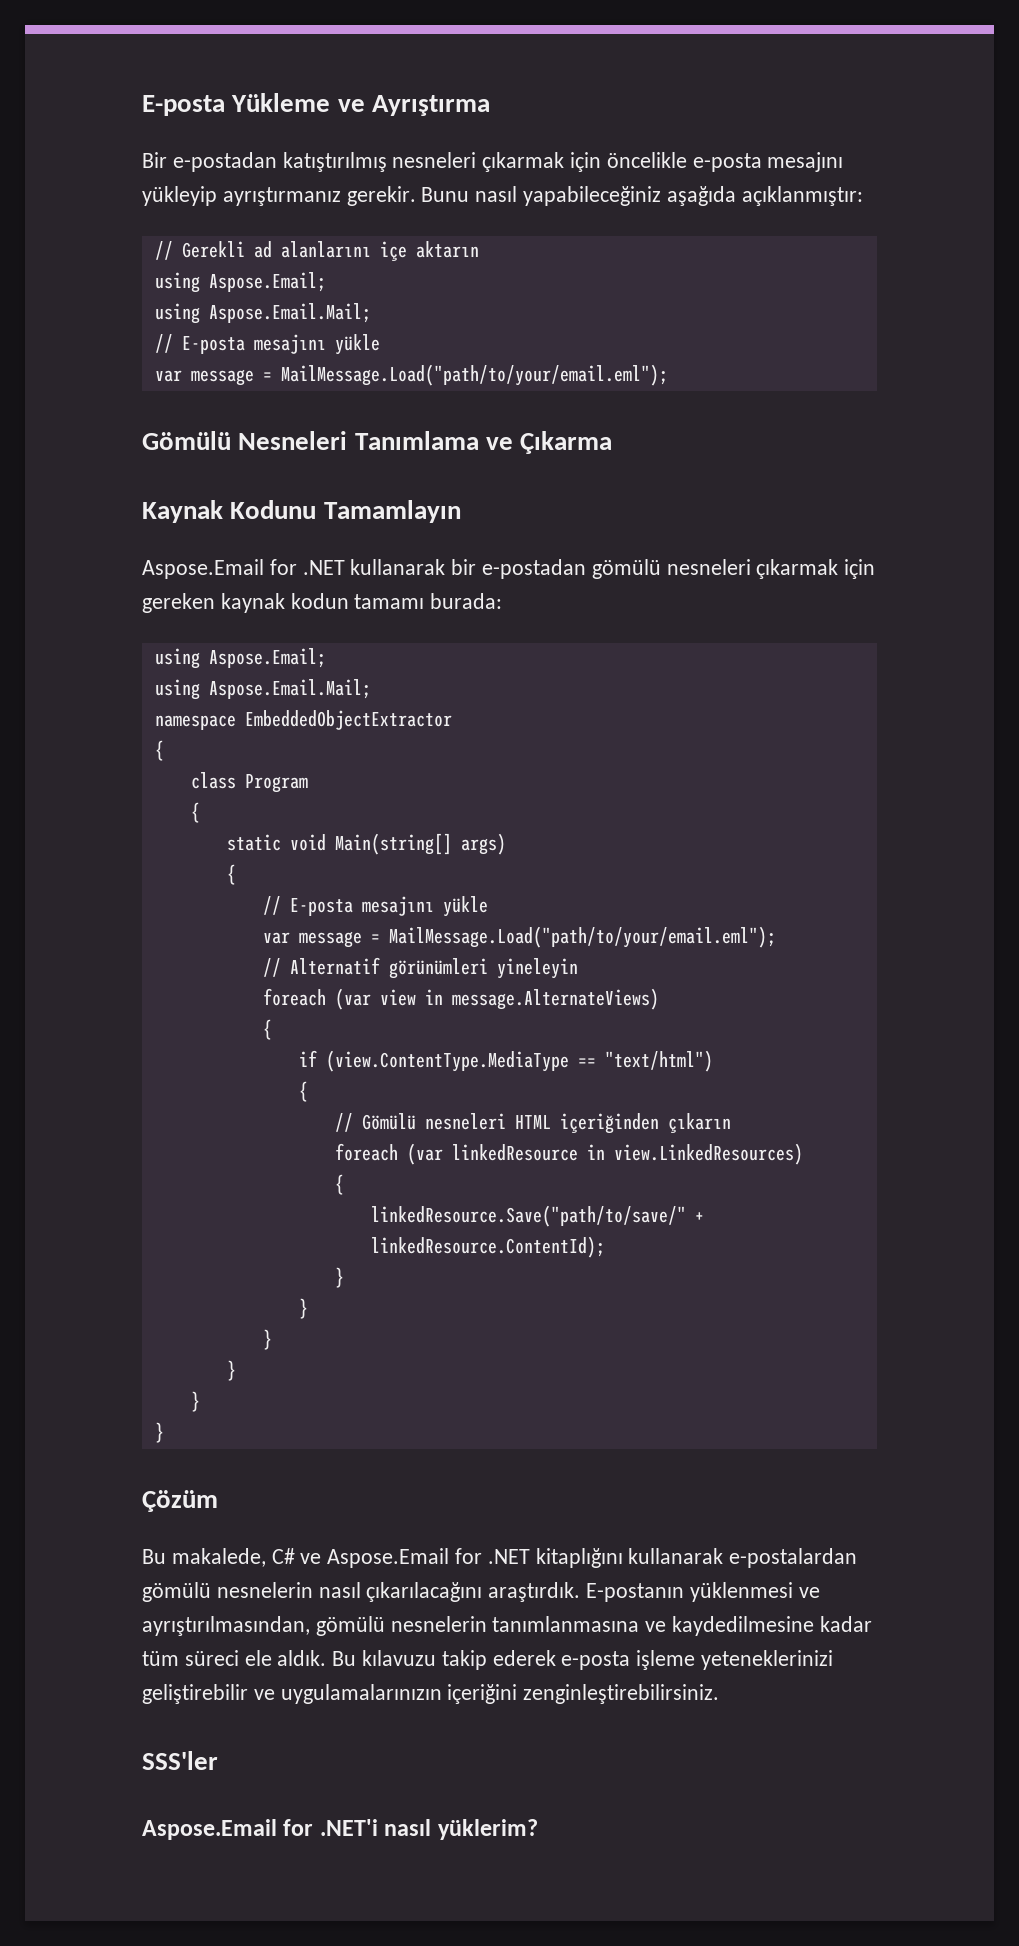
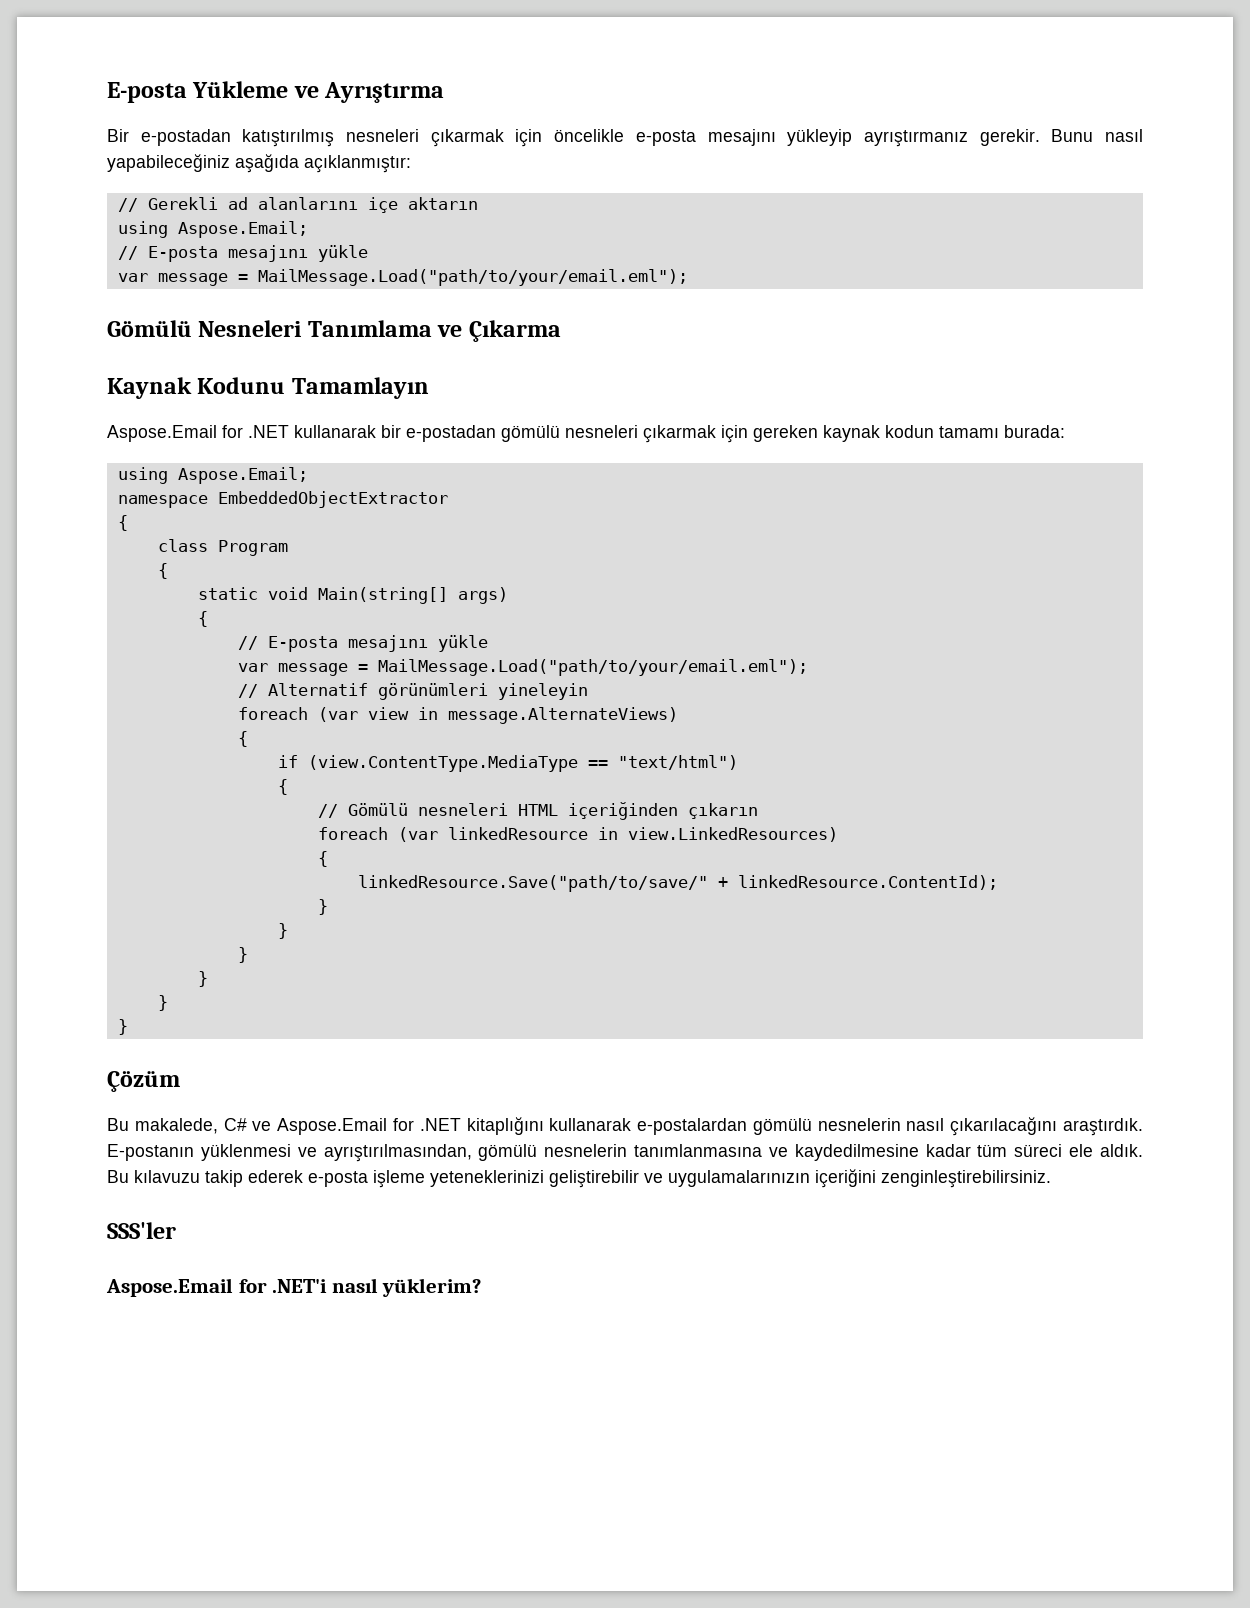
  // Gerekli ad alanlarını içe aktarın
  using Aspose.Email;
- using Aspose.Email.Mail;
  Aspose.Email for .NET kullanarak bir e-postadan gömülü nesneleri çıkarmak için gereken kaynak kodun tamamı burada:
  using Aspose.Email;
- using Aspose.Email.Mail;

